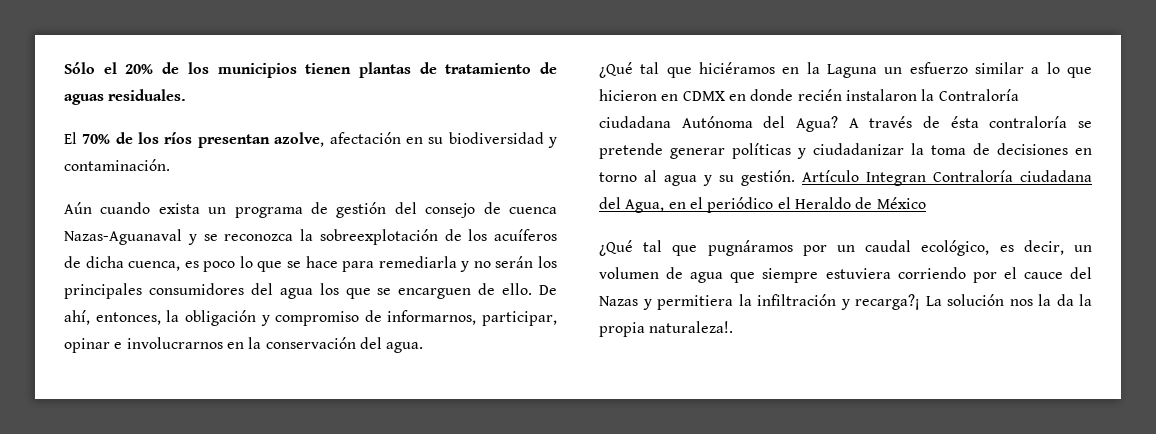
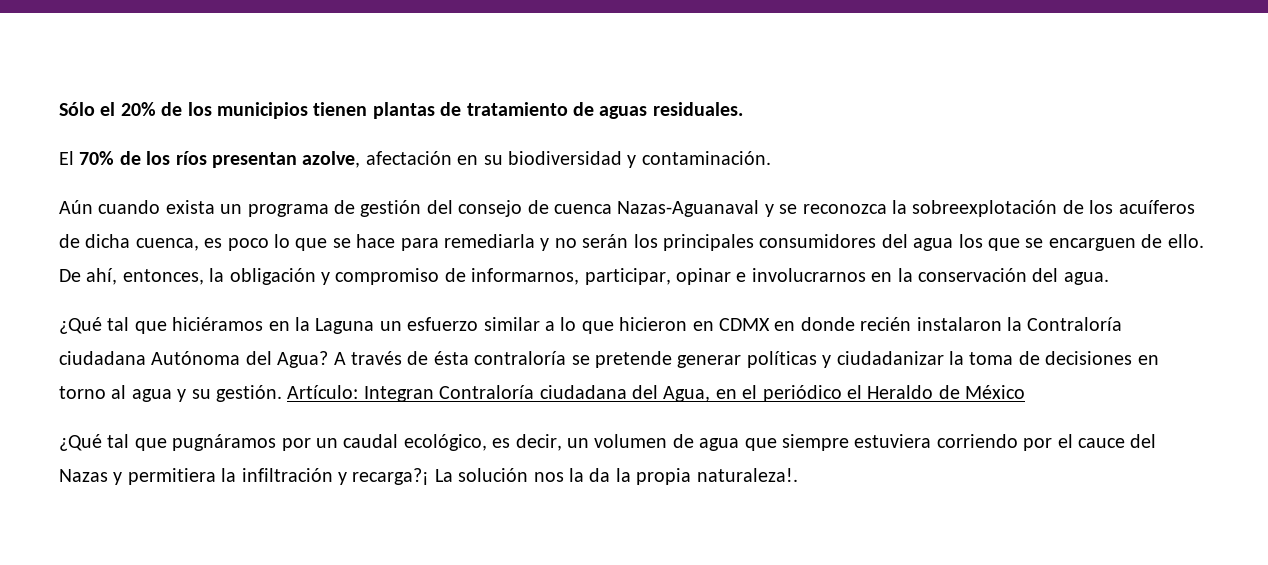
- Artículo Integran Contraloría ciudadana del Agua, en el periódico el Heraldo de México
+ Artículo: Integran Contraloría ciudadana del Agua, en el periódico el Heraldo de México

